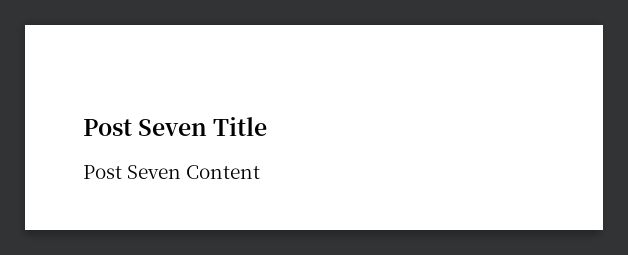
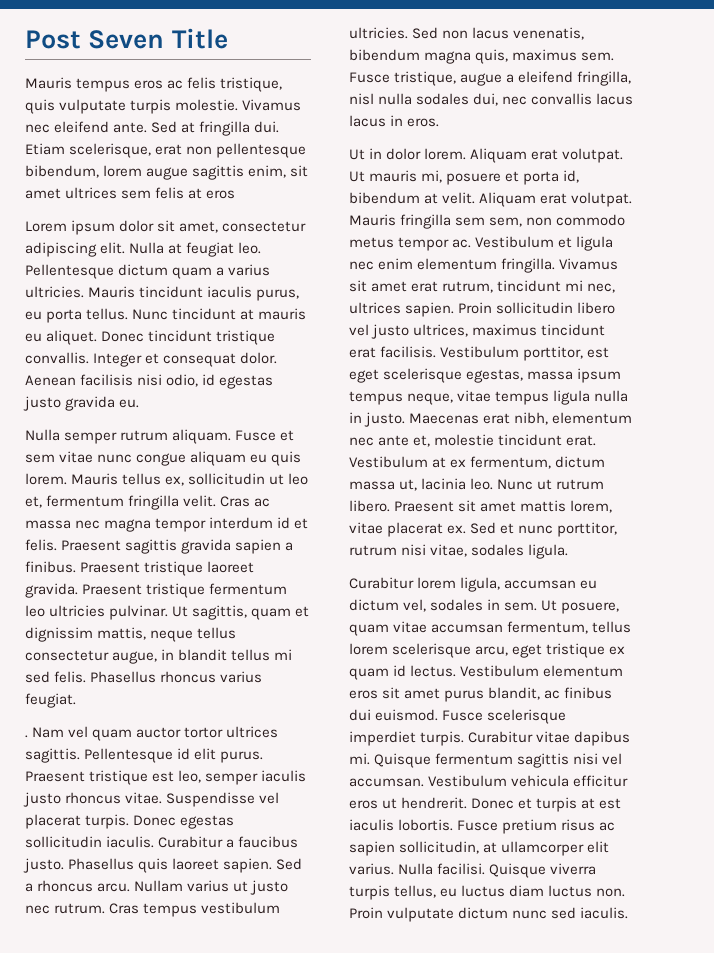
- Post Seven Content
+ Mauris tempus eros ac felis tristique, quis vulputate turpis molestie. Vivamus nec eleifend ante. Sed at fringilla dui. Etiam scelerisque, erat non pellentesque bibendum, lorem augue sagittis enim, sit amet ultrices sem felis at eros
+ Lorem ipsum dolor sit amet, consectetur adipiscing elit. Nulla at feugiat leo. Pellentesque dictum quam a varius ultricies. Mauris tincidunt iaculis purus, eu porta tellus. Nunc tincidunt at mauris eu aliquet. Donec tincidunt tristique convallis. Integer et consequat dolor. Aenean facilisis nisi odio, id egestas justo gravida eu.
+ Nulla semper rutrum aliquam. Fusce et sem vitae nunc congue aliquam eu quis lorem. Mauris tellus ex, sollicitudin ut leo et, fermentum fringilla velit. Cras ac massa nec magna tempor interdum id et felis. Praesent sagittis gravida sapien a finibus. Praesent tristique laoreet gravida. Praesent tristique fermentum leo ultricies pulvinar. Ut sagittis, quam et dignissim mattis, neque tellus consectetur augue, in blandit tellus mi sed felis. Phasellus rhoncus varius feugiat.
+ . Nam vel quam auctor tortor ultrices sagittis. Pellentesque id elit purus. Praesent tristique est leo, semper iaculis justo rhoncus vitae. Suspendisse vel placerat turpis. Donec egestas sollicitudin iaculis. Curabitur a faucibus justo. Phasellus quis laoreet sapien. Sed a rhoncus arcu. Nullam varius ut justo nec rutrum. Cras tempus vestibulum ultricies. Sed non lacus venenatis, bibendum magna quis, maximus sem. Fusce tristique, augue a eleifend fringilla, nisl nulla sodales dui, nec convallis lacus lacus in eros.
+ Ut in dolor lorem. Aliquam erat volutpat. Ut mauris mi, posuere et porta id, bibendum at velit. Aliquam erat volutpat. Mauris fringilla sem sem, non commodo metus tempor ac. Vestibulum et ligula nec enim elementum fringilla. Vivamus sit amet erat rutrum, tincidunt mi nec, ultrices sapien. Proin sollicitudin libero vel justo ultrices, maximus tincidunt erat facilisis. Vestibulum porttitor, est eget scelerisque egestas, massa ipsum tempus neque, vitae tempus ligula nulla in justo. Maecenas erat nibh, elementum nec ante et, molestie tincidunt erat. Vestibulum at ex fermentum, dictum massa ut, lacinia leo. Nunc ut rutrum libero. Praesent sit amet mattis lorem, vitae placerat ex. Sed et nunc porttitor, rutrum nisi vitae, sodales ligula.
+ Curabitur lorem ligula, accumsan eu dictum vel, sodales in sem. Ut posuere, quam vitae accumsan fermentum, tellus lorem scelerisque arcu, eget tristique ex quam id lectus. Vestibulum elementum eros sit amet purus blandit, ac finibus dui euismod. Fusce scelerisque imperdiet turpis. Curabitur vitae dapibus mi. Quisque fermentum sagittis nisi vel accumsan. Vestibulum vehicula efficitur eros ut hendrerit. Donec et turpis at est iaculis lobortis. Fusce pretium risus ac sapien sollicitudin, at ullamcorper elit varius. Nulla facilisi. Quisque viverra turpis tellus, eu luctus diam luctus non. Proin vulputate dictum nunc sed iaculis.

